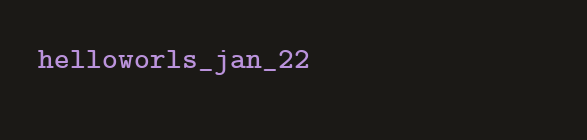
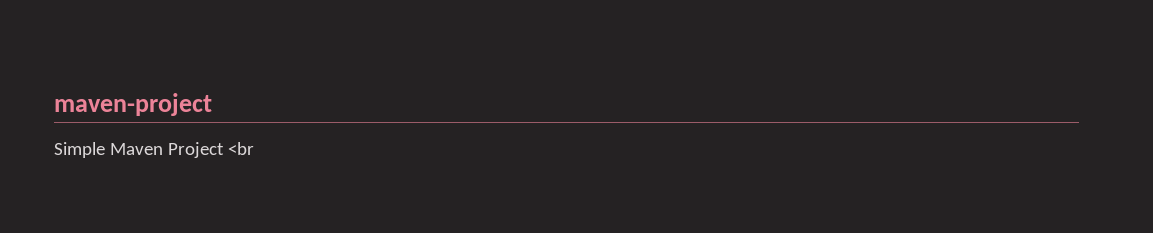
- helloworls_jan_22
+ maven-project
+ Simple Maven Project <br

